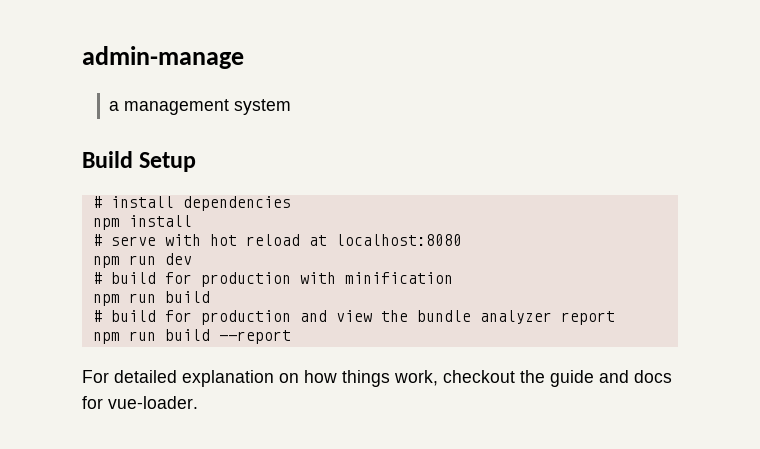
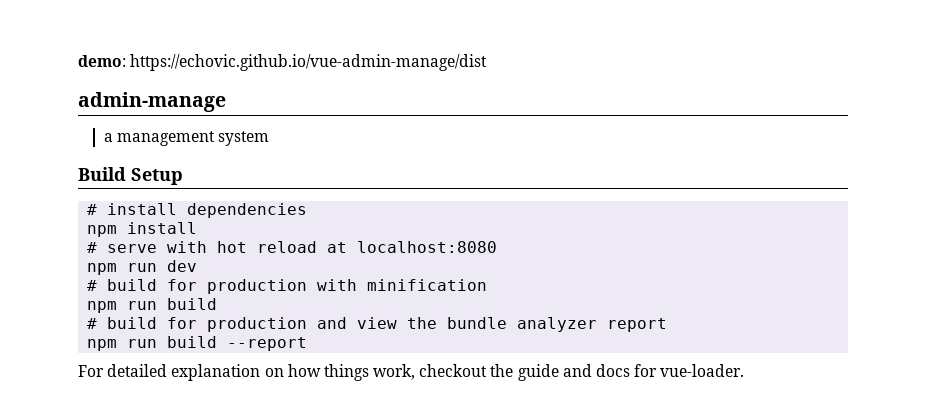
+ demo: https://echovic.github.io/vue-admin-manage/dist

